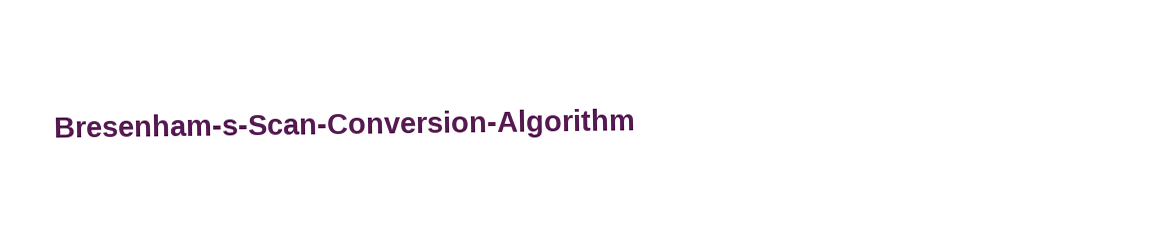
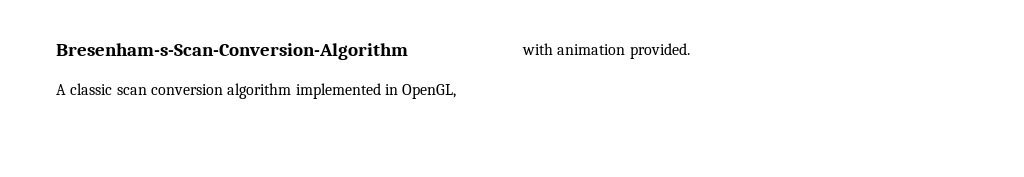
+ A classic scan conversion algorithm implemented in OpenGL, with animation provided.

